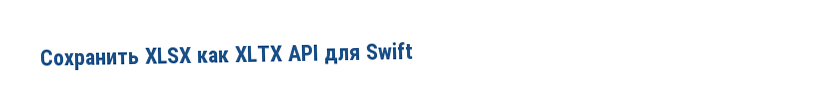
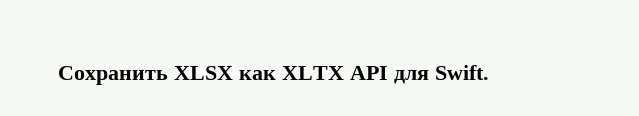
- Сохранить XLSX как XLTX API для Swift
+ Сохранить XLSX как XLTX API для Swift.

